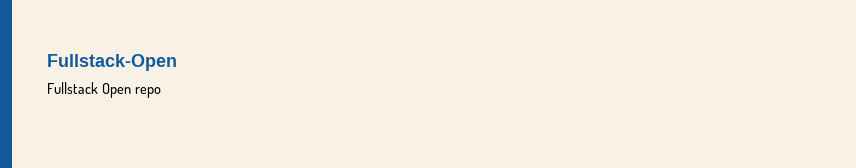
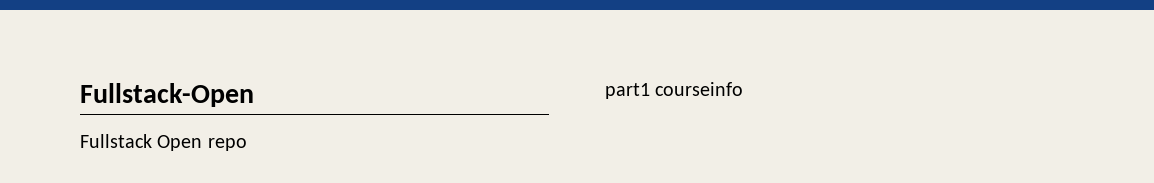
+ part1 courseinfo

